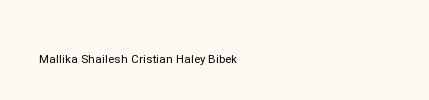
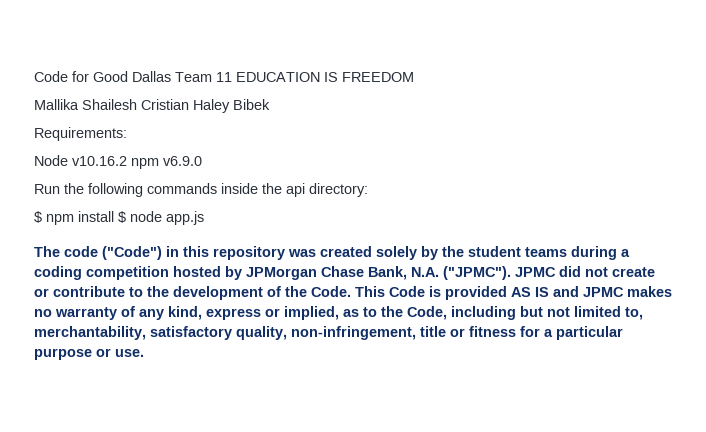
+ Code for Good Dallas Team 11 EDUCATION IS FREEDOM
+ Requirements:
+ Node v10.16.2 npm v6.9.0
+ Run the following commands inside the api directory:
+ $ npm install $ node app.js
+ The code ("Code") in this repository was created solely by the student teams during a coding competition hosted by JPMorgan Chase Bank, N.A. ("JPMC"). JPMC did not create or contribute to the development of the Code. This Code is provided AS IS and JPMC makes no warranty of any kind, express or implied, as to the Code, including but not limited to, merchantability, satisfactory quality, non-infringement, title or fitness for a particular purpose or use.

